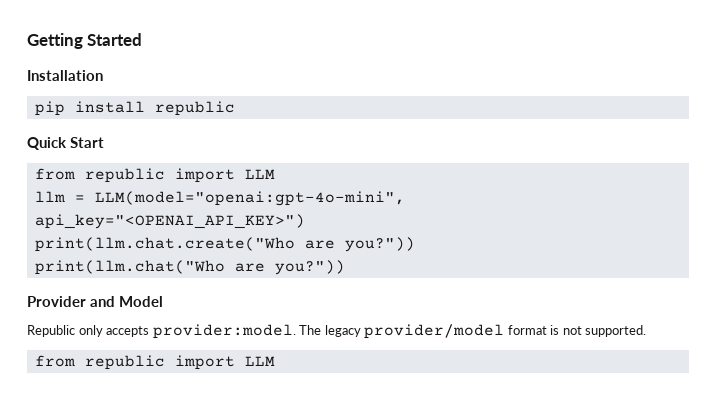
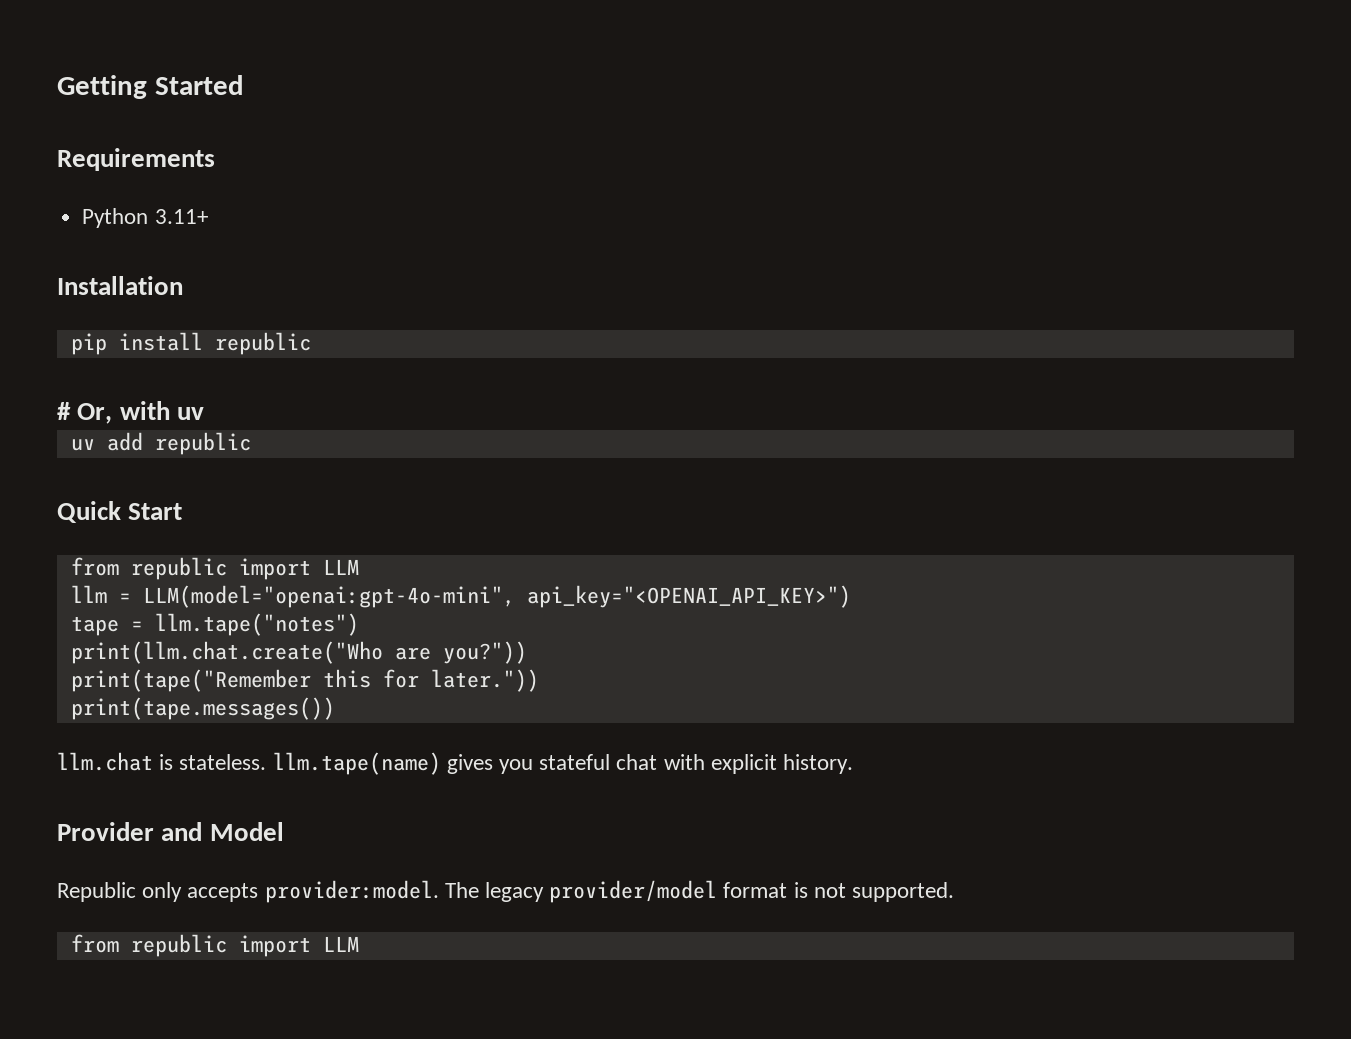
+ Requirements
+ Python 3.11+
+ # Or, with uv
+ uv add republic
+ tape = llm.tape("notes")
- print(llm.chat("Who are you?"))
+ print(tape("Remember this for later."))
+ print(tape.messages())
+ llm.chat is stateless. llm.tape(name) gives you stateful chat with explicit history.

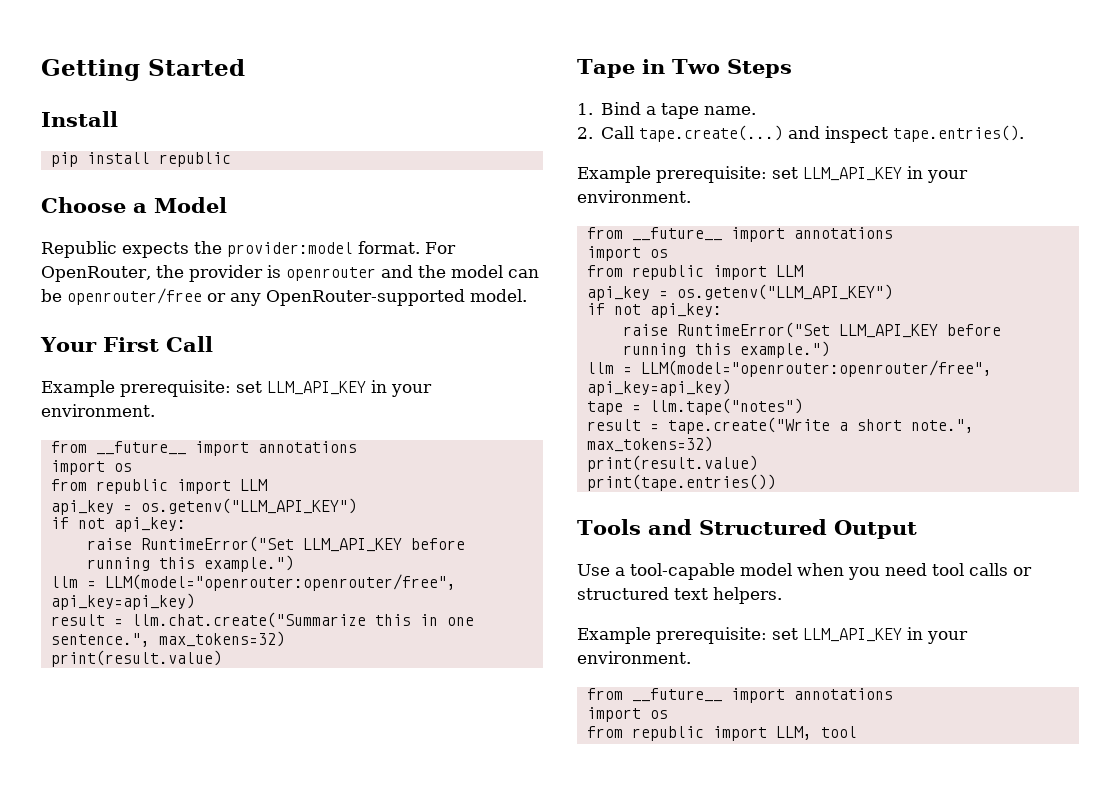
- Requirements
- Python 3.11+
- Installation
+ Install
- # Or, with uv
- uv add republic
- Quick Start
+ Choose a Model
+ Republic expects the provider:model format. For OpenRouter, the provider is openrouter and the model can be openrouter/free or any OpenRouter-supported model.
+ Your First Call
+ Example prerequisite: set LLM_API_KEY in your environment.
+ from __future__ import annotations
+ import os
  from republic import LLM
- llm = LLM(model="openai:gpt-4o-mini", api_key="<OPENAI_API_KEY>")
+ api_key = os.getenv("LLM_API_KEY")
+ if not api_key:
+ raise RuntimeError("Set LLM_API_KEY before running this example.")
+ llm = LLM(model="openrouter:openrouter/free", api_key=api_key)
+ result = llm.chat.create("Summarize this in one sentence.", max_tokens=32)
+ print(result.value)
+ Tape in Two Steps
+ 1. Bind a tape name.
+ 2. Call tape.create(...) and inspect tape.entries().
+ Example prerequisite: set LLM_API_KEY in your environment.
+ from __future__ import annotations
+ import os
+ from republic import LLM
+ api_key = os.getenv("LLM_API_KEY")
+ if not api_key:
+ raise RuntimeError("Set LLM_API_KEY before running this example.")
+ llm = LLM(model="openrouter:openrouter/free", api_key=api_key)
  tape = llm.tape("notes")
- print(llm.chat.create("Who are you?"))
- print(tape("Remember this for later."))
- print(tape.messages())
- llm.chat is stateless. llm.tape(name) gives you stateful chat with explicit history.
- Provider and Model
- Republic only accepts provider:model. The legacy provider/model format is not supported.
- from republic import LLM
+ result = tape.create("Write a short note.", max_tokens=32)
+ print(result.value)
+ print(tape.entries())
+ Tools and Structured Output
+ Use a tool-capable model when you need tool calls or structured text helpers.
+ Example prerequisite: set LLM_API_KEY in your environment.
+ from __future__ import annotations
+ import os
+ from republic import LLM, tool

